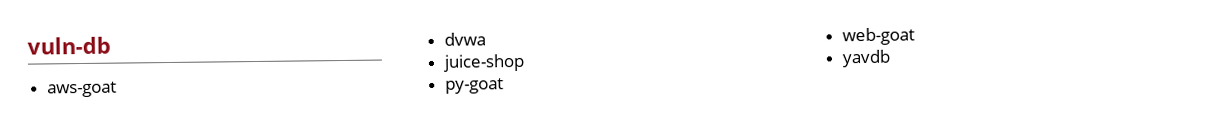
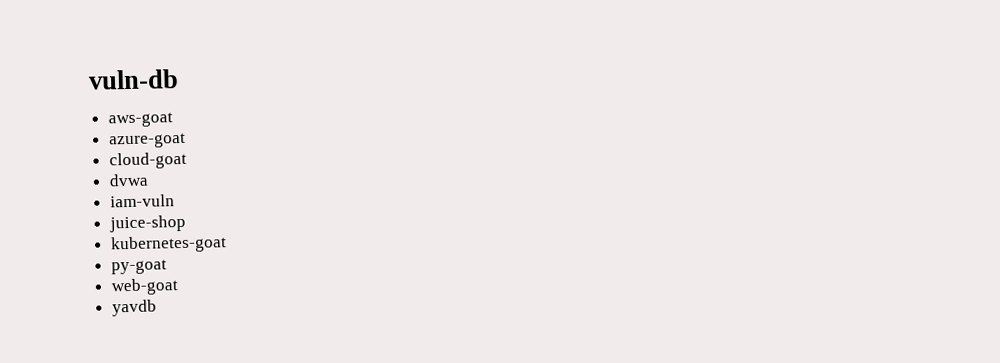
+ azure-goat
+ cloud-goat
+ iam-vuln
+ kubernetes-goat

